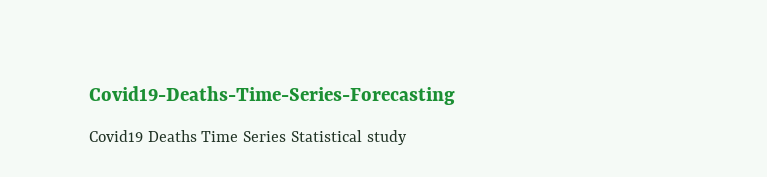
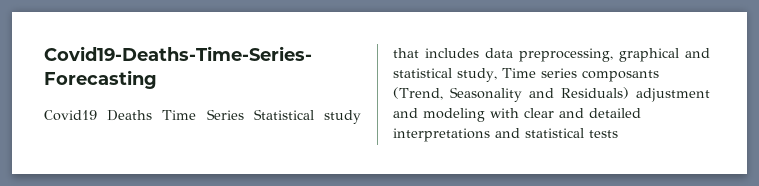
- Covid19 Deaths Time Series Statistical study
+ Covid19 Deaths Time Series Statistical study that includes data preprocessing, graphical and statistical study, Time series composants (Trend, Seasonality and Residuals) adjustment and modeling with clear and detailed interpretations and statistical tests

